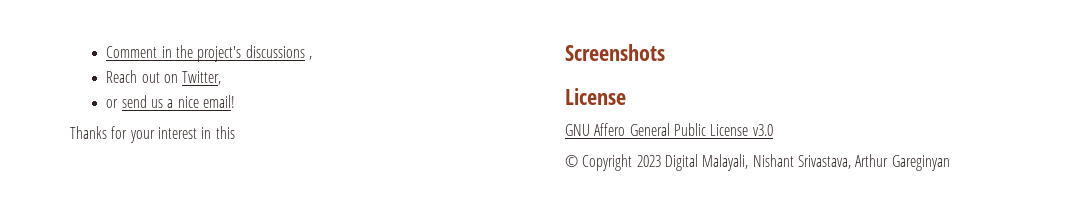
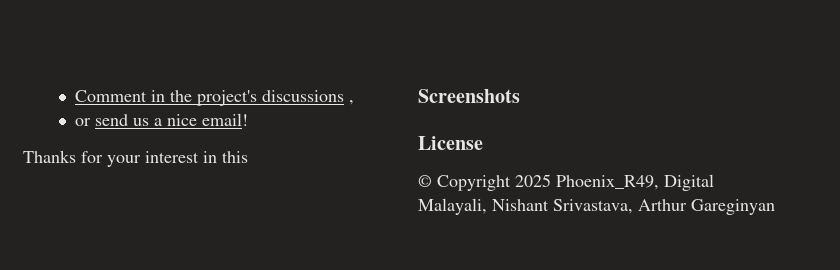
- Reach out on Twitter,
- GNU Affero General Public License v3.0
- © Copyright 2023 Digital Malayali, Nishant Srivastava, Arthur Gareginyan
+ © Copyright 2025 Phoenix_R49, Digital Malayali, Nishant Srivastava, Arthur Gareginyan

